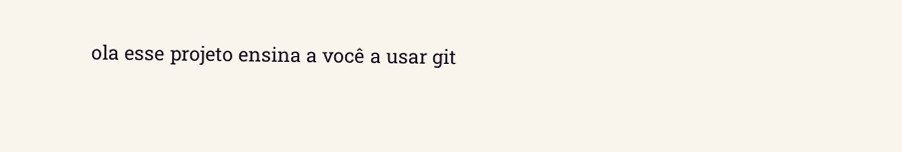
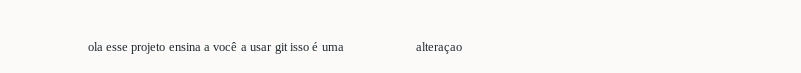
- ola esse projeto ensina a você a usar git
+ ola esse projeto ensina a você a usar git isso é uma alteraçao

